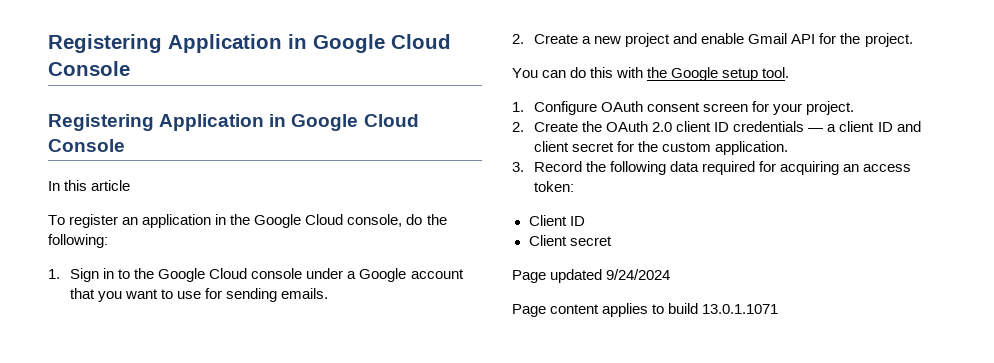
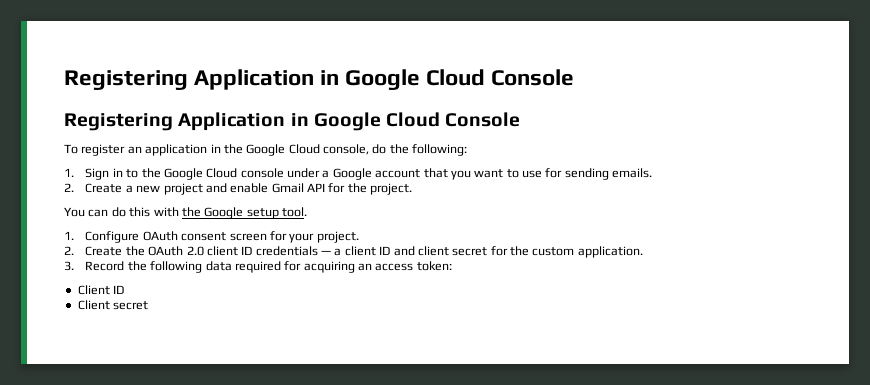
- In this article
- Page updated 9/24/2024
- Page content applies to build 13.0.1.1071

